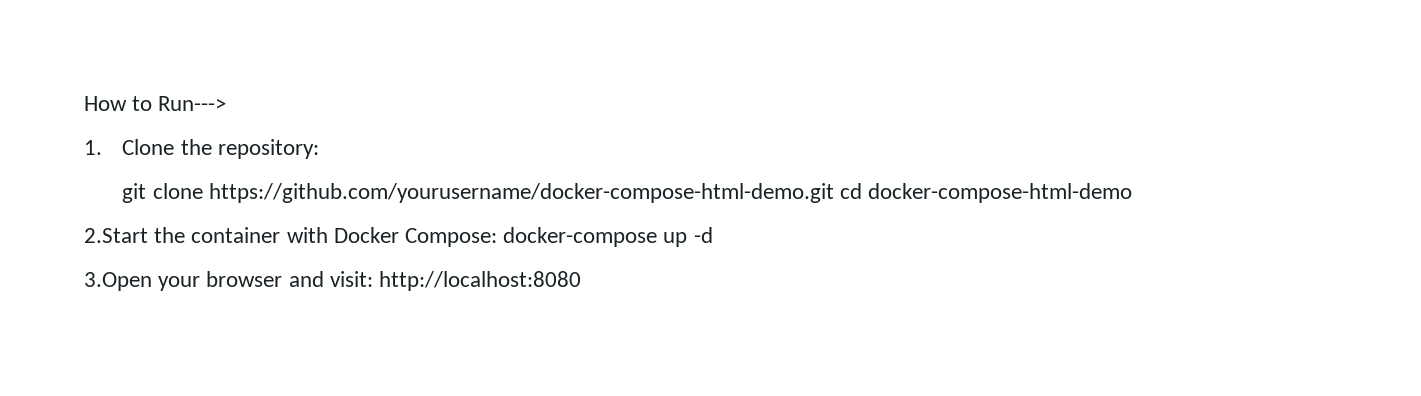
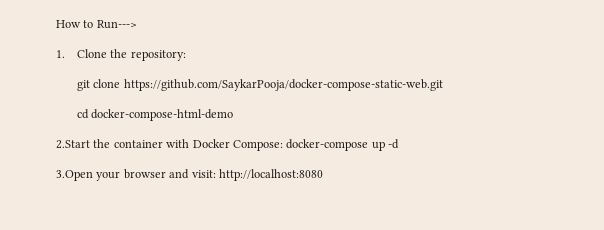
- git clone https://github.com/yourusername/docker-compose-html-demo.git cd docker-compose-html-demo
+ git clone https://github.com/SaykarPooja/docker-compose-static-web.git
+ cd docker-compose-html-demo

